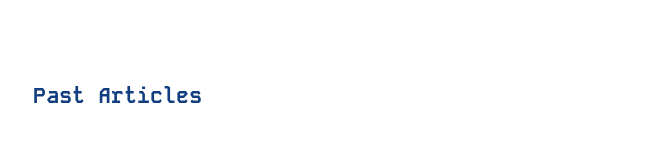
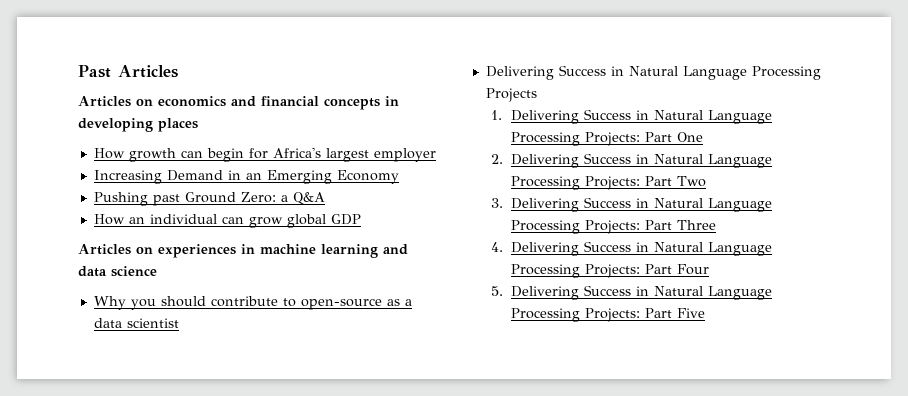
+ Articles on economics and financial concepts in developing places
+ How growth can begin for Africa's largest employer
+ Increasing Demand in an Emerging Economy
+ Pushing past Ground Zero: a Q&A
+ How an individual can grow global GDP
+ Articles on experiences in machine learning and data science
+ Why you should contribute to open-source as a data scientist
+ Delivering Success in Natural Language Processing Projects
+ 1. Delivering Success in Natural Language Processing Projects: Part One
+ 2. Delivering Success in Natural Language Processing Projects: Part Two
+ 3. Delivering Success in Natural Language Processing Projects: Part Three
+ 4. Delivering Success in Natural Language Processing Projects: Part Four
+ 5. Delivering Success in Natural Language Processing Projects: Part Five

